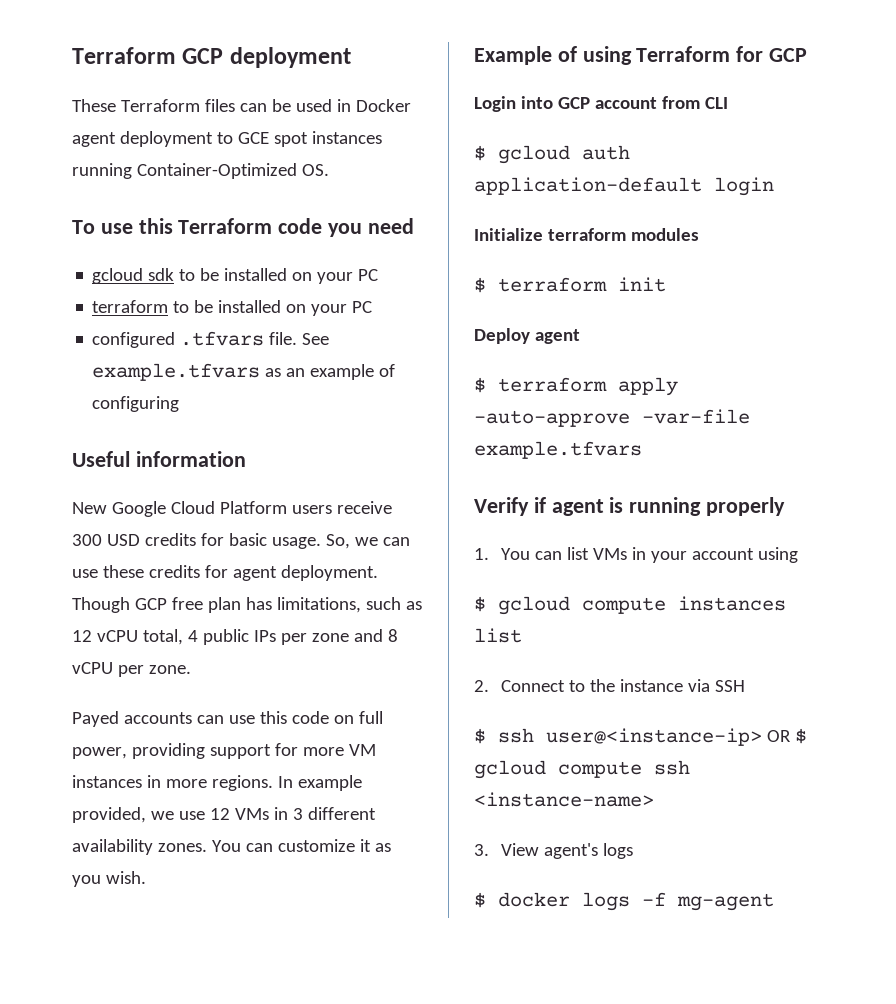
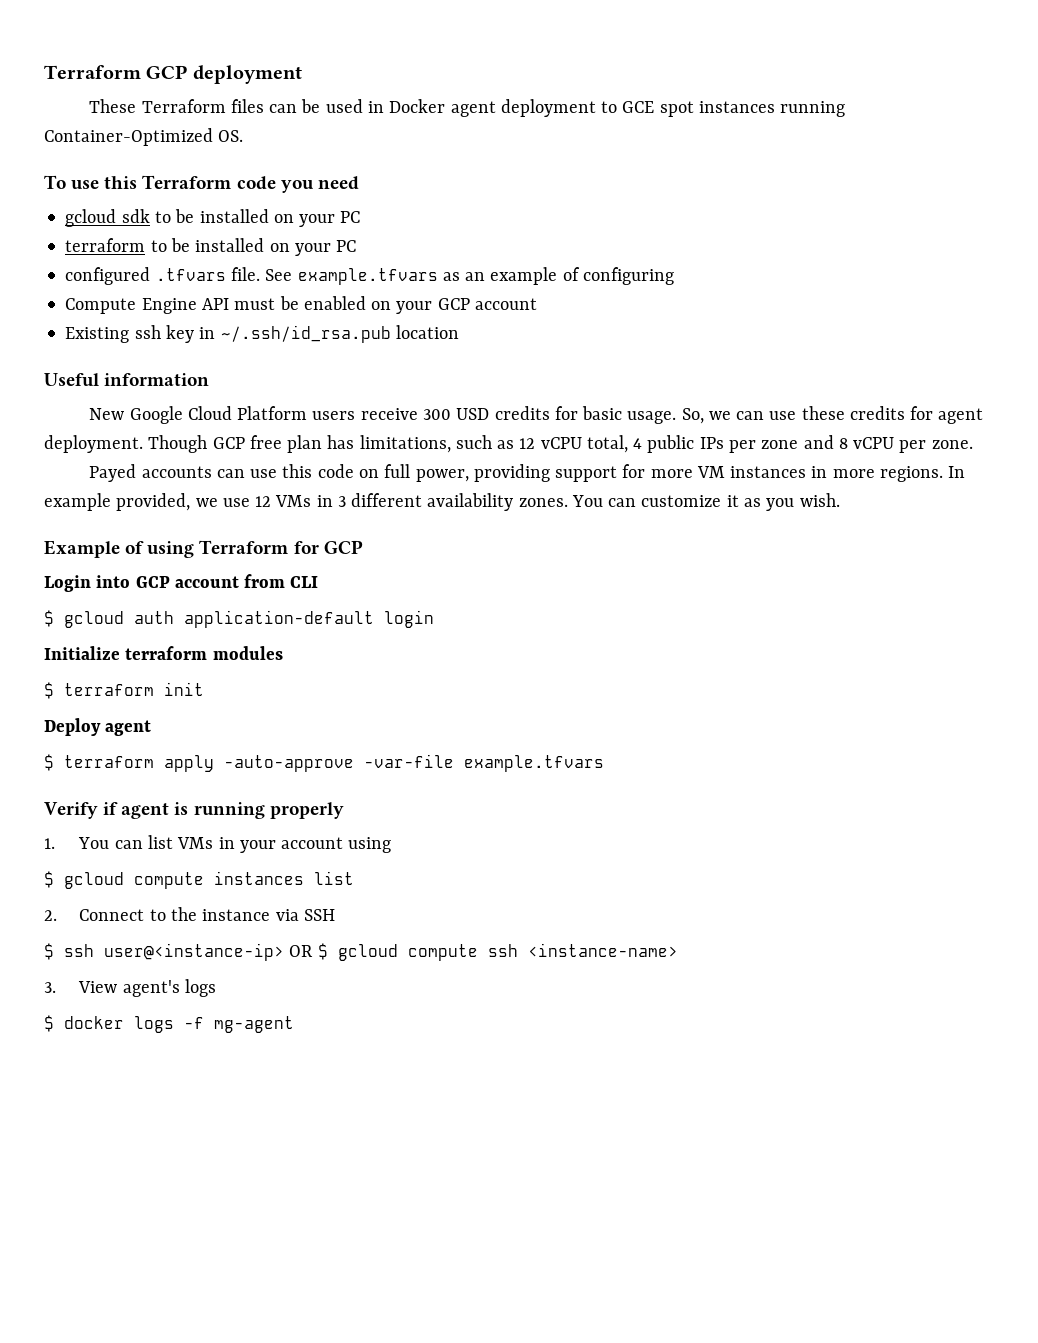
+ Compute Engine API must be enabled on your GCP account
+ Existing ssh key in ~/.ssh/id_rsa.pub location

